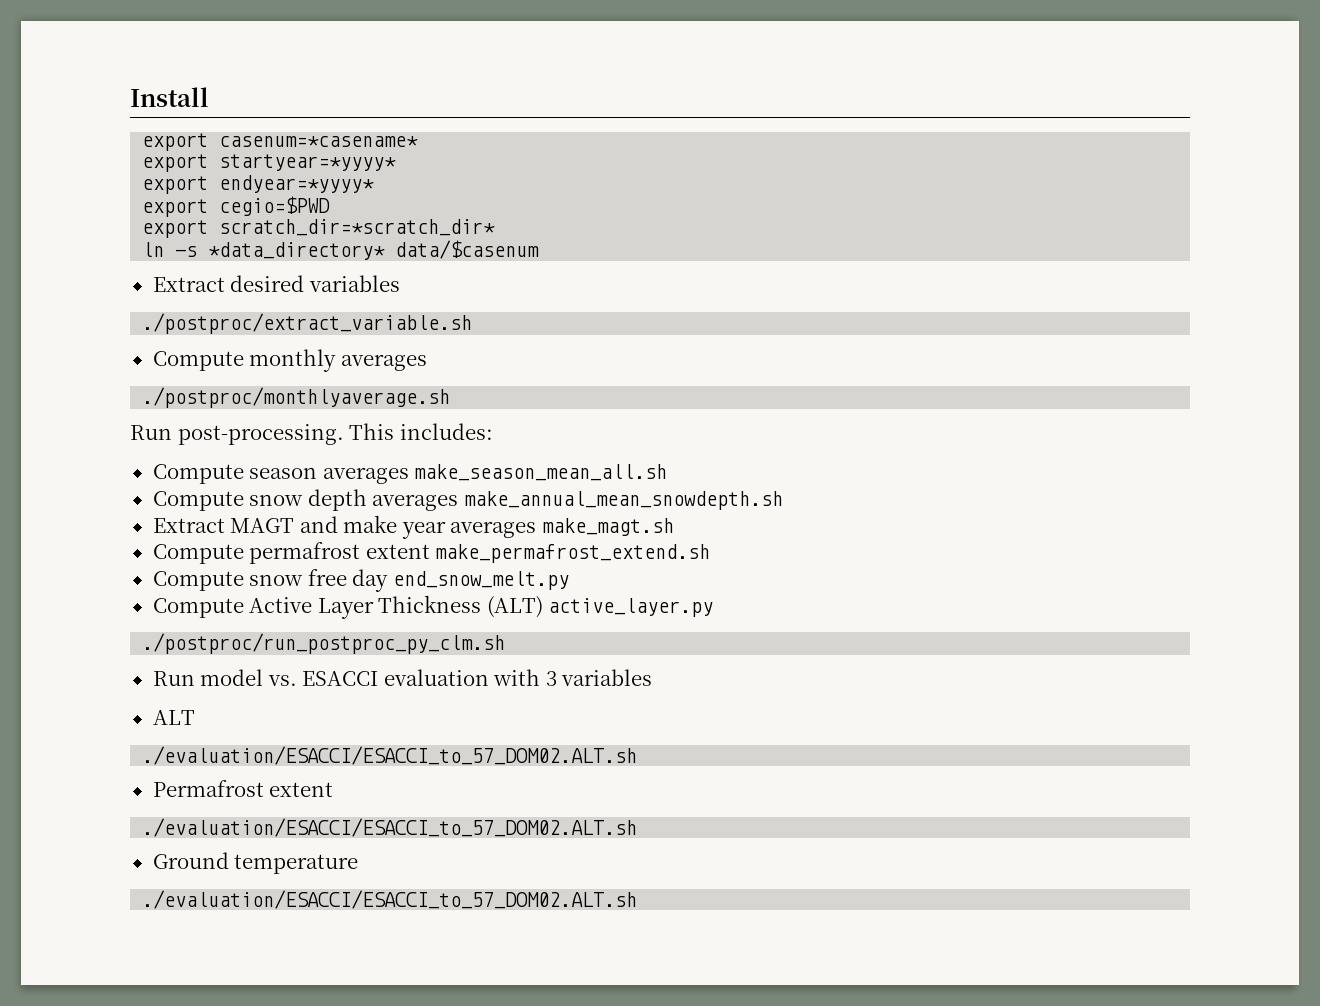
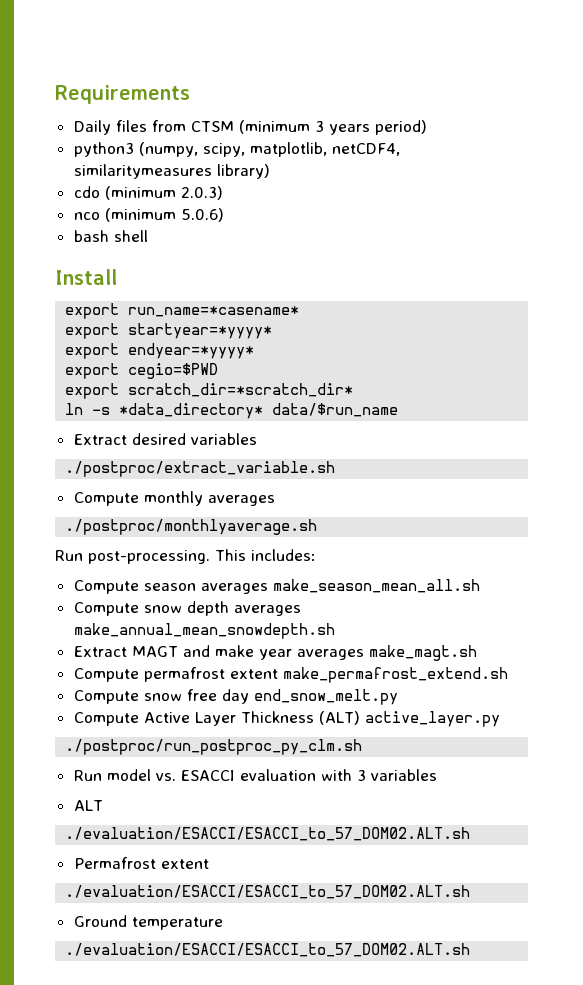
+ Requirements
+ Daily files from CTSM (minimum 3 years period)
+ python3 (numpy, scipy, matplotlib, netCDF4, similaritymeasures library)
+ cdo (minimum 2.0.3)
+ nco (minimum 5.0.6)
+ bash shell
- export casenum=*casename*
+ export run_name=*casename*
- ln -s *data_directory* data/$casenum
+ ln -s *data_directory* data/$run_name

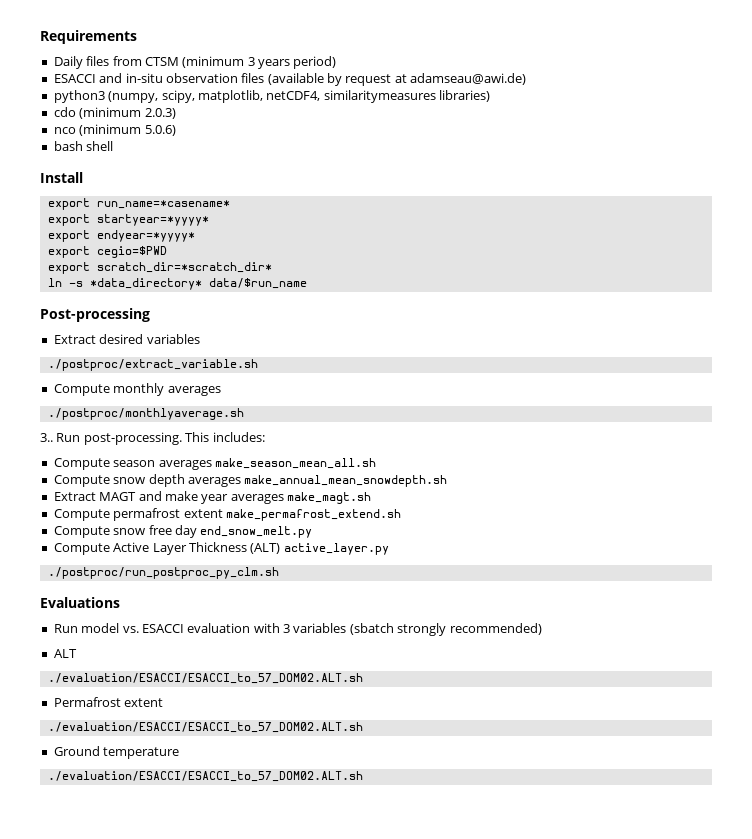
+ ESACCI and in-situ observation files (available by request at adamseau@awi.de)
- python3 (numpy, scipy, matplotlib, netCDF4, similaritymeasures library)
+ python3 (numpy, scipy, matplotlib, netCDF4, similaritymeasures libraries)
+ Post-processing
+ 3..
+ Evaluations
- Run model vs. ESACCI evaluation with 3 variables
+ Run model vs. ESACCI evaluation with 3 variables (sbatch strongly recommended)

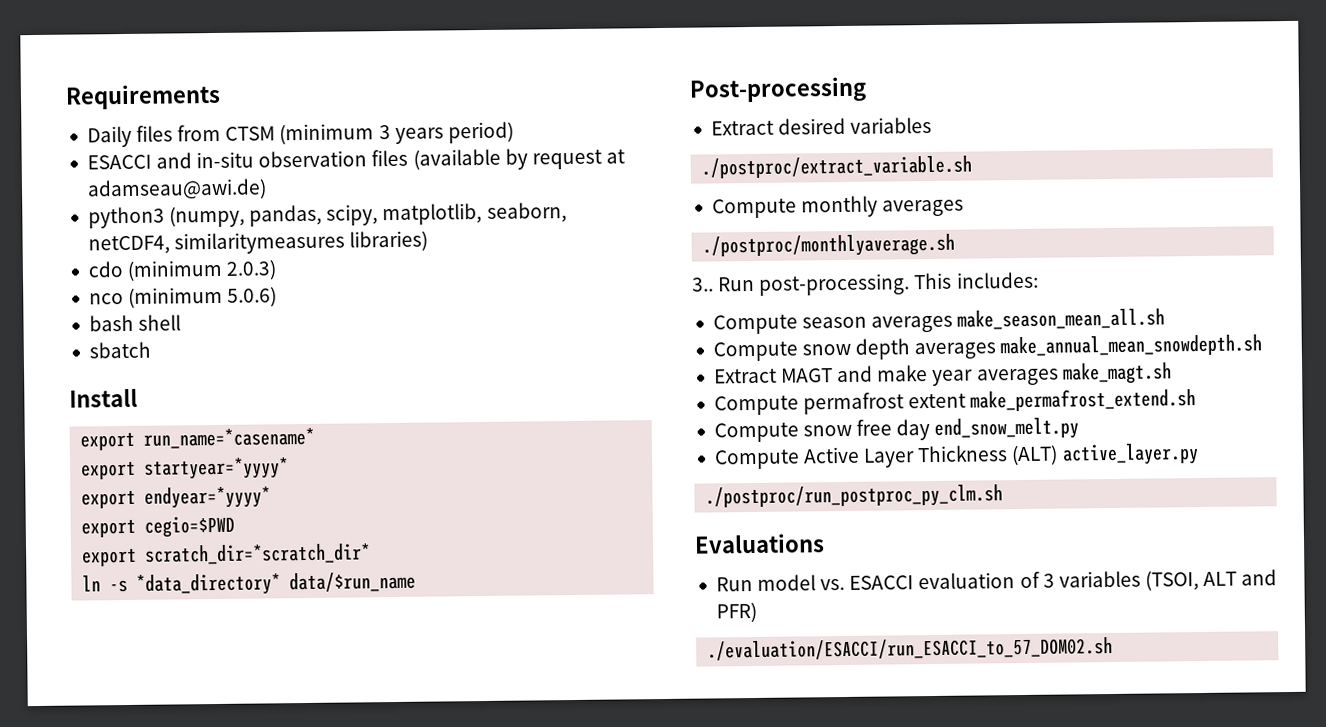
- python3 (numpy, scipy, matplotlib, netCDF4, similaritymeasures libraries)
+ python3 (numpy, pandas, scipy, matplotlib, seaborn, netCDF4, similaritymeasures libraries)
+ sbatch
- Run model vs. ESACCI evaluation with 3 variables (sbatch strongly recommended)
- ALT
- ./evaluation/ESACCI/ESACCI_to_57_DOM02.ALT.sh
- Permafrost extent
- ./evaluation/ESACCI/ESACCI_to_57_DOM02.ALT.sh
- Ground temperature
- ./evaluation/ESACCI/ESACCI_to_57_DOM02.ALT.sh
+ Run model vs. ESACCI evaluation of 3 variables (TSOI, ALT and PFR)
+ ./evaluation/ESACCI/run_ESACCI_to_57_DOM02.sh

